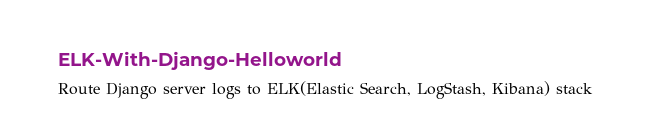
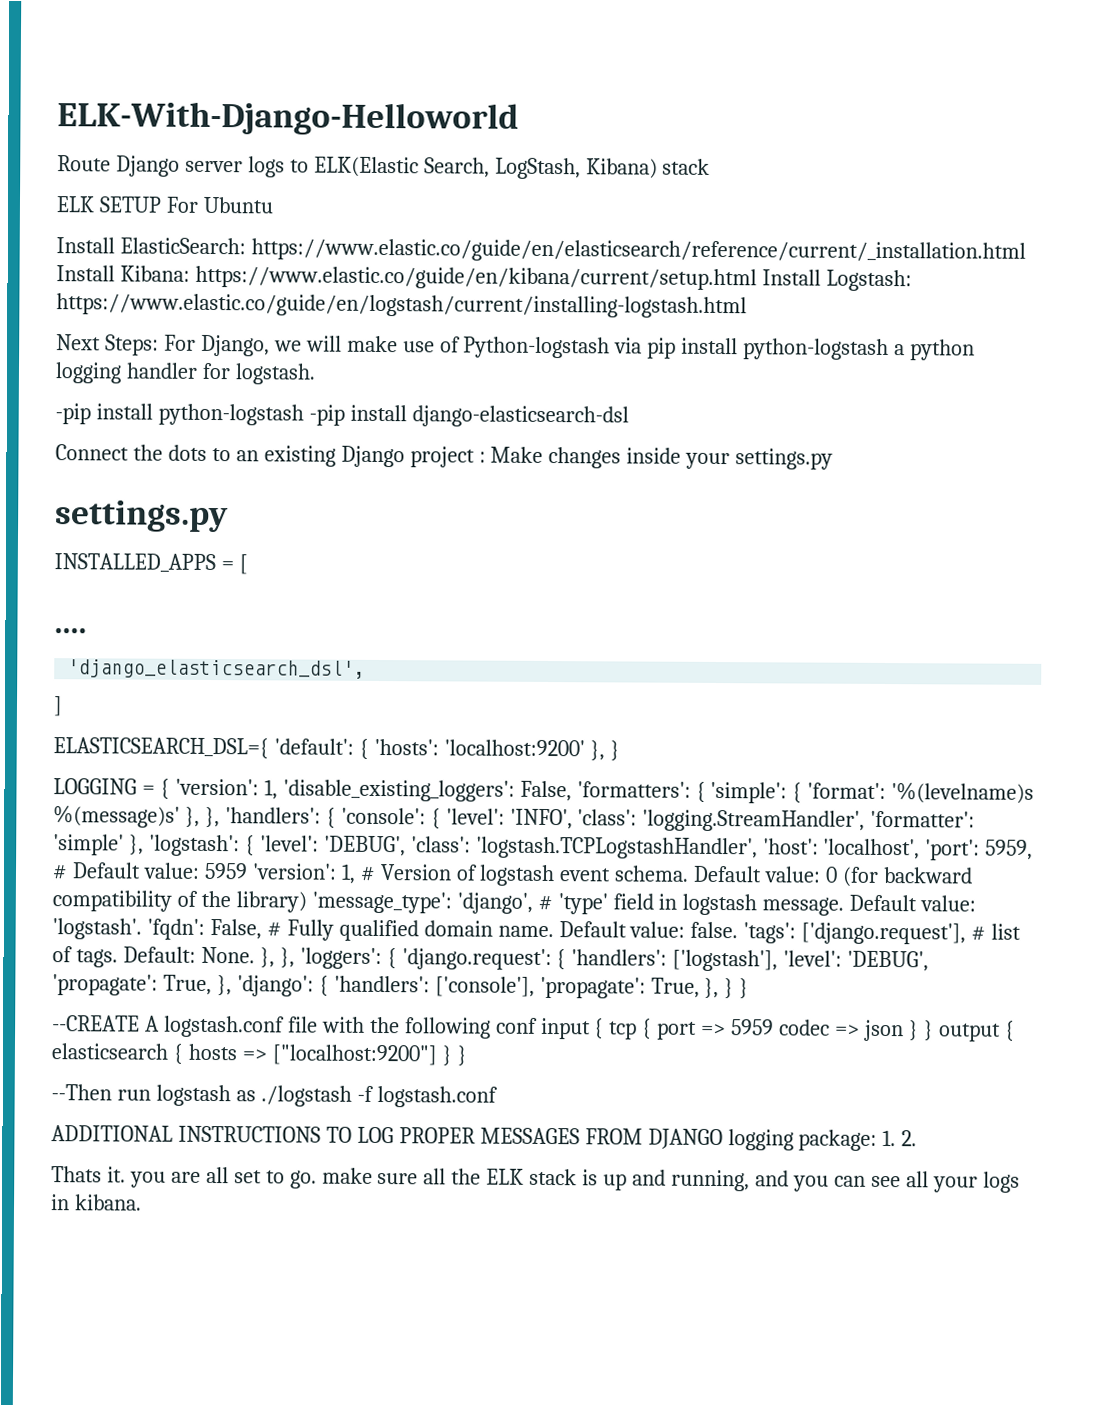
+ ELK SETUP For Ubuntu
+ Install ElasticSearch: https://www.elastic.co/guide/en/elasticsearch/reference/current/_installation.html Install Kibana: https://www.elastic.co/guide/en/kibana/current/setup.html Install Logstash: https://www.elastic.co/guide/en/logstash/current/installing-logstash.html
+ Next Steps: For Django, we will make use of Python-logstash via pip install python-logstash a python logging handler for logstash.
+ -pip install python-logstash -pip install django-elasticsearch-dsl
+ Connect the dots to an existing Django project : Make changes inside your settings.py
+ settings.py
+ INSTALLED_APPS = [
+ ....
+ 'django_elasticsearch_dsl',
+ ]
+ ELASTICSEARCH_DSL={ 'default': { 'hosts': 'localhost:9200' }, }
+ LOGGING = { 'version': 1, 'disable_existing_loggers': False, 'formatters': { 'simple': { 'format': '%(levelname)s %(message)s' }, }, 'handlers': { 'console': { 'level': 'INFO', 'class': 'logging.StreamHandler', 'formatter': 'simple' }, 'logstash': { 'level': 'DEBUG', 'class': 'logstash.TCPLogstashHandler', 'host': 'localhost', 'port': 5959, # Default value: 5959 'version': 1, # Version of logstash event schema. Default value: 0 (for backward compatibility of the library) 'message_type': 'django', # 'type' field in logstash message. Default value: 'logstash'. 'fqdn': False, # Fully qualified domain name. Default value: false. 'tags': ['django.request'], # list of tags. Default: None. }, }, 'loggers': { 'django.request': { 'handlers': ['logstash'], 'level': 'DEBUG', 'propagate': True, }, 'django': { 'handlers': ['console'], 'propagate': True, }, } }
+ --CREATE A logstash.conf file with the following conf input { tcp { port => 5959 codec => json } } output { elasticsearch { hosts => ["localhost:9200"] } }
+ --Then run logstash as ./logstash -f logstash.conf
+ ADDITIONAL INSTRUCTIONS TO LOG PROPER MESSAGES FROM DJANGO logging package: 1. 2.
+ Thats it. you are all set to go. make sure all the ELK stack is up and running, and you can see all your logs in kibana.

